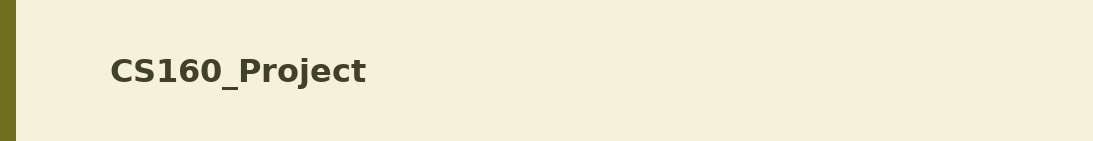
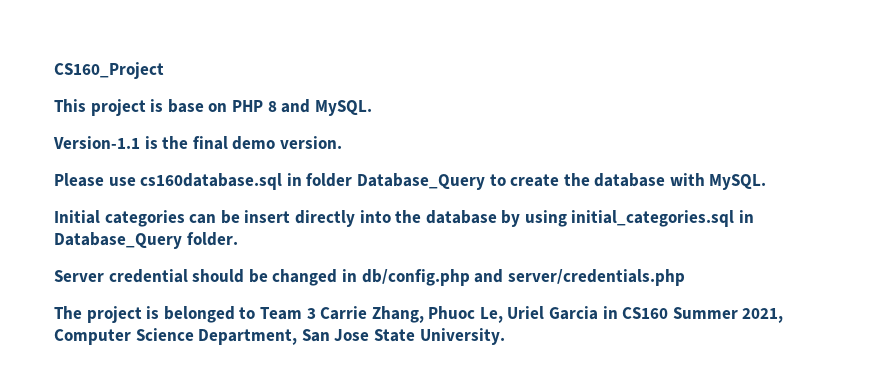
+ This project is base on PHP 8 and MySQL.
+ Version-1.1 is the final demo version.
+ Please use cs160database.sql in folder Database_Query to create the database with MySQL.
+ Initial categories can be insert directly into the database by using initial_categories.sql in Database_Query folder.
+ Server credential should be changed in db/config.php and server/credentials.php
+ The project is belonged to Team 3 Carrie Zhang, Phuoc Le, Uriel Garcia in CS160 Summer 2021, Computer Science Department, San Jose State University.

